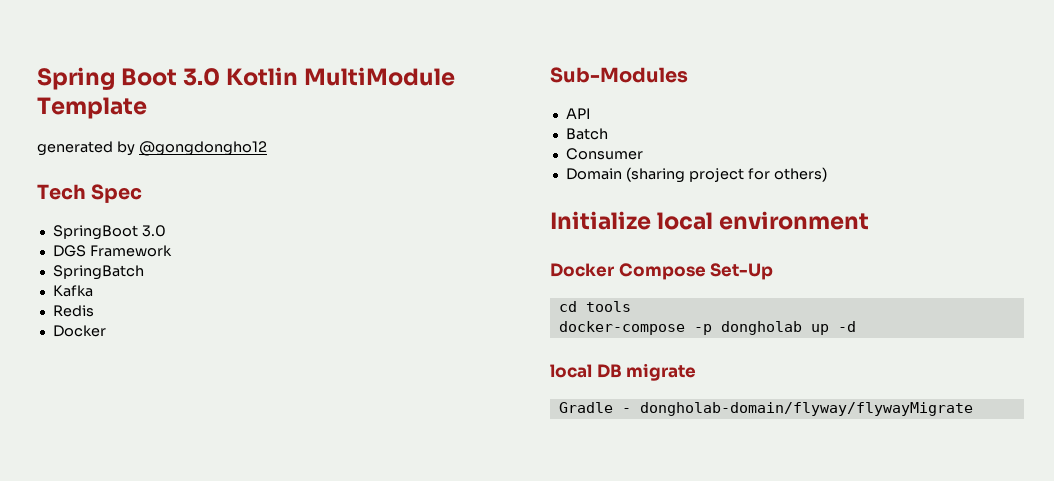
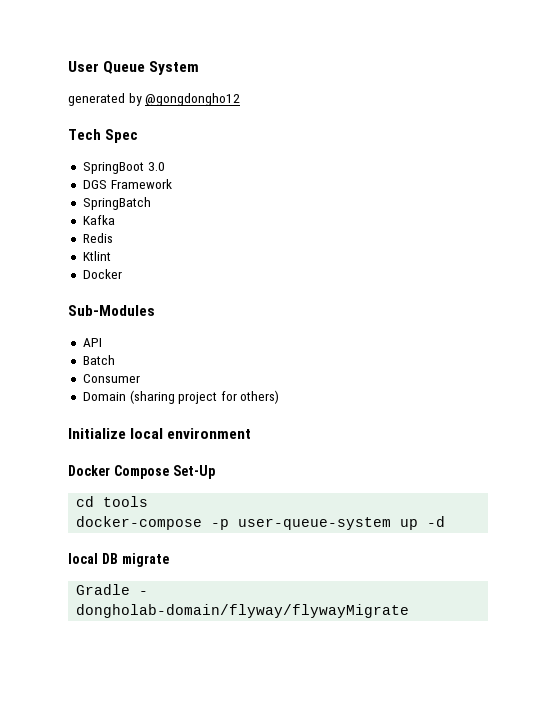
- Spring Boot 3.0 Kotlin MultiModule Template
+ User Queue System
+ Ktlint
- docker-compose -p dongholab up -d
+ docker-compose -p user-queue-system up -d

